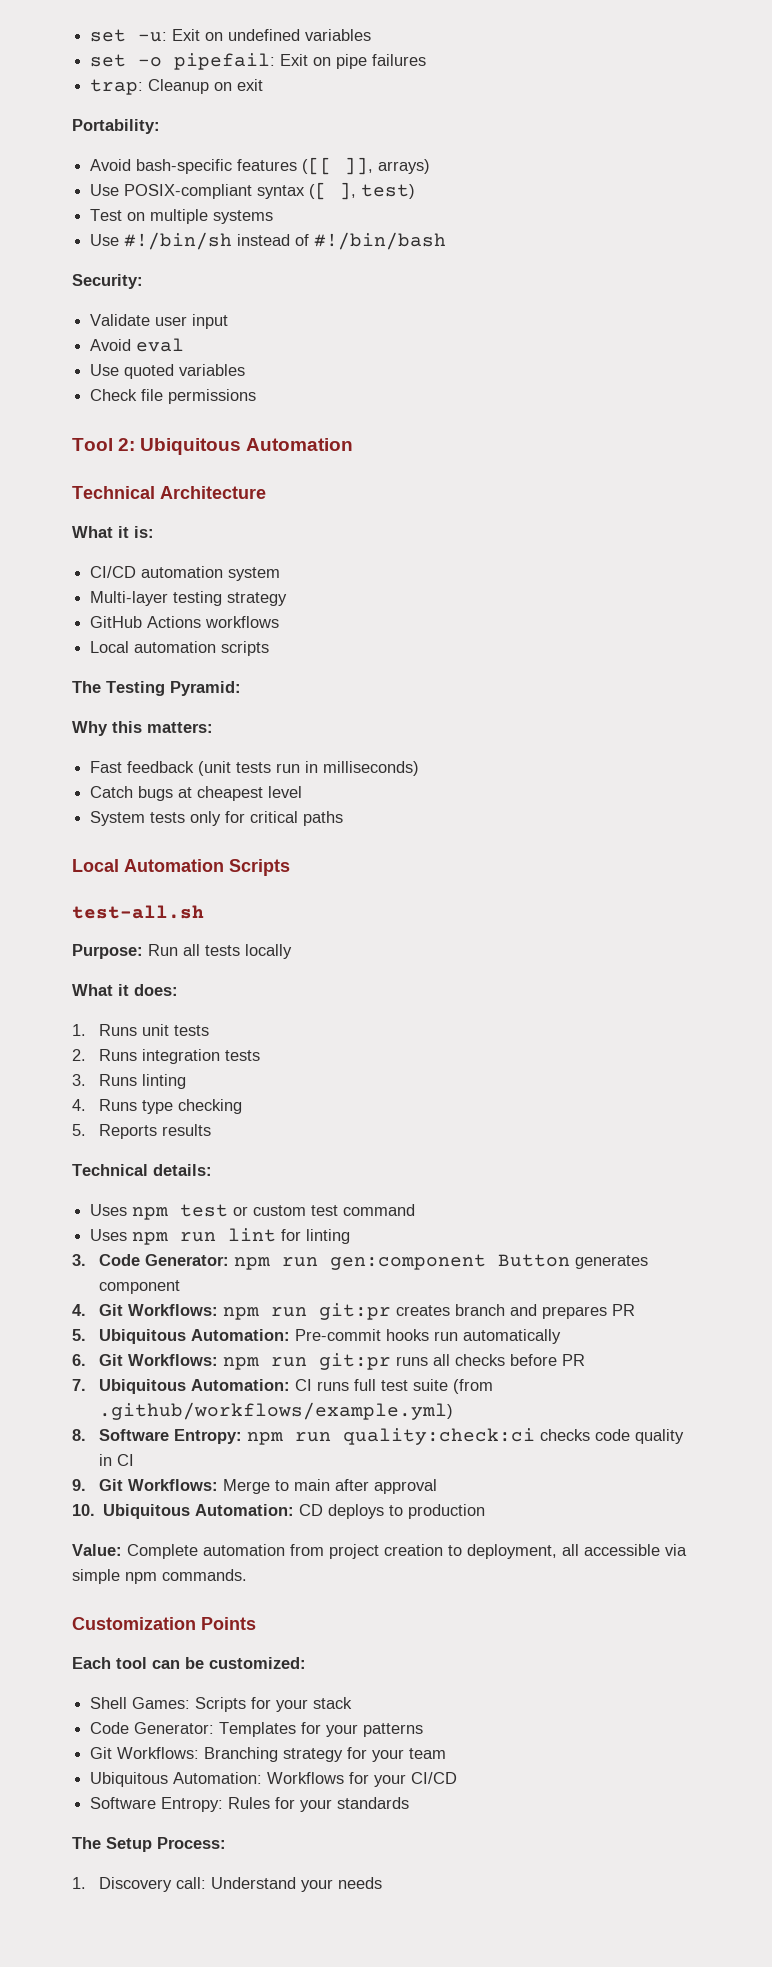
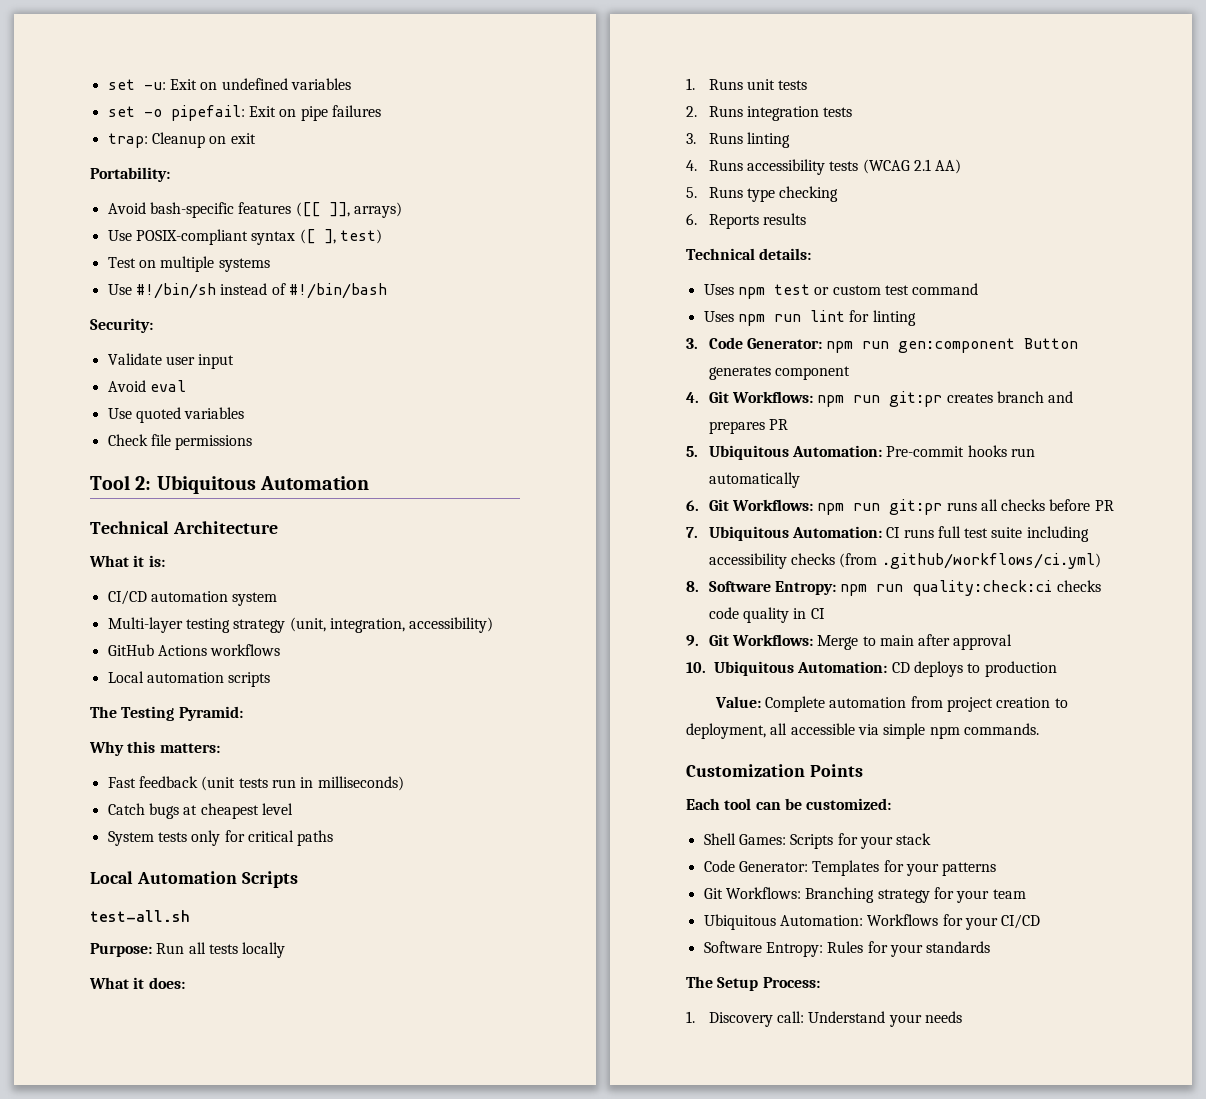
- Multi-layer testing strategy
+ Multi-layer testing strategy (unit, integration, accessibility)
- 4. Runs type checking
+ 4. Runs accessibility tests (WCAG 2.1 AA)
+ 5. Runs type checking
- 5. Reports results
+ 6. Reports results
- 7. Ubiquitous Automation: CI runs full test suite (from .github/workflows/example.yml)
+ 7. Ubiquitous Automation: CI runs full test suite including accessibility checks (from .github/workflows/ci.yml)

